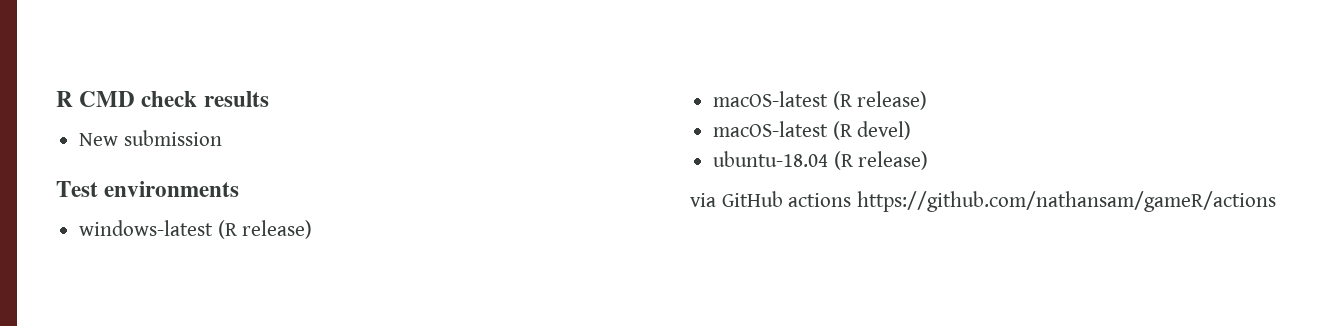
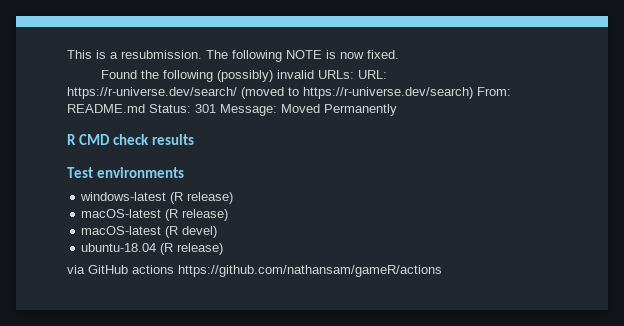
+ This is a resubmission. The following NOTE is now fixed.
+ Found the following (possibly) invalid URLs: URL: https://r-universe.dev/search/ (moved to https://r-universe.dev/search) From: README.md Status: 301 Message: Moved Permanently
- New submission

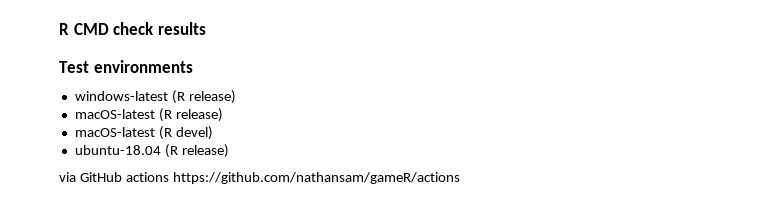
- This is a resubmission. The following NOTE is now fixed.
- Found the following (possibly) invalid URLs: URL: https://r-universe.dev/search/ (moved to https://r-universe.dev/search) From: README.md Status: 301 Message: Moved Permanently

